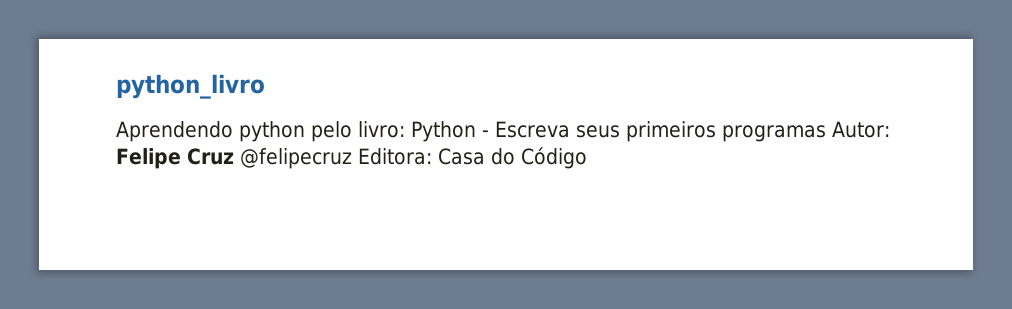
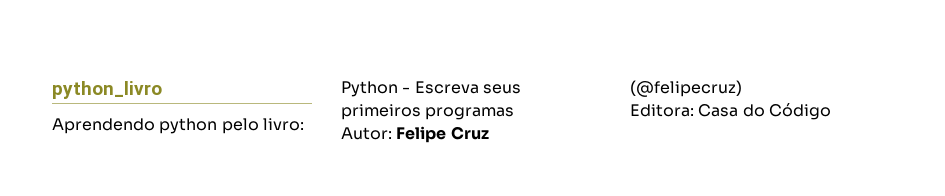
- Aprendendo python pelo livro: Python - Escreva seus primeiros programas Autor: Felipe Cruz @felipecruz Editora: Casa do Código
+ Aprendendo python pelo livro: Python - Escreva seus primeiros programas
+ Autor: Felipe Cruz (@felipecruz)
+ Editora: Casa do Código

